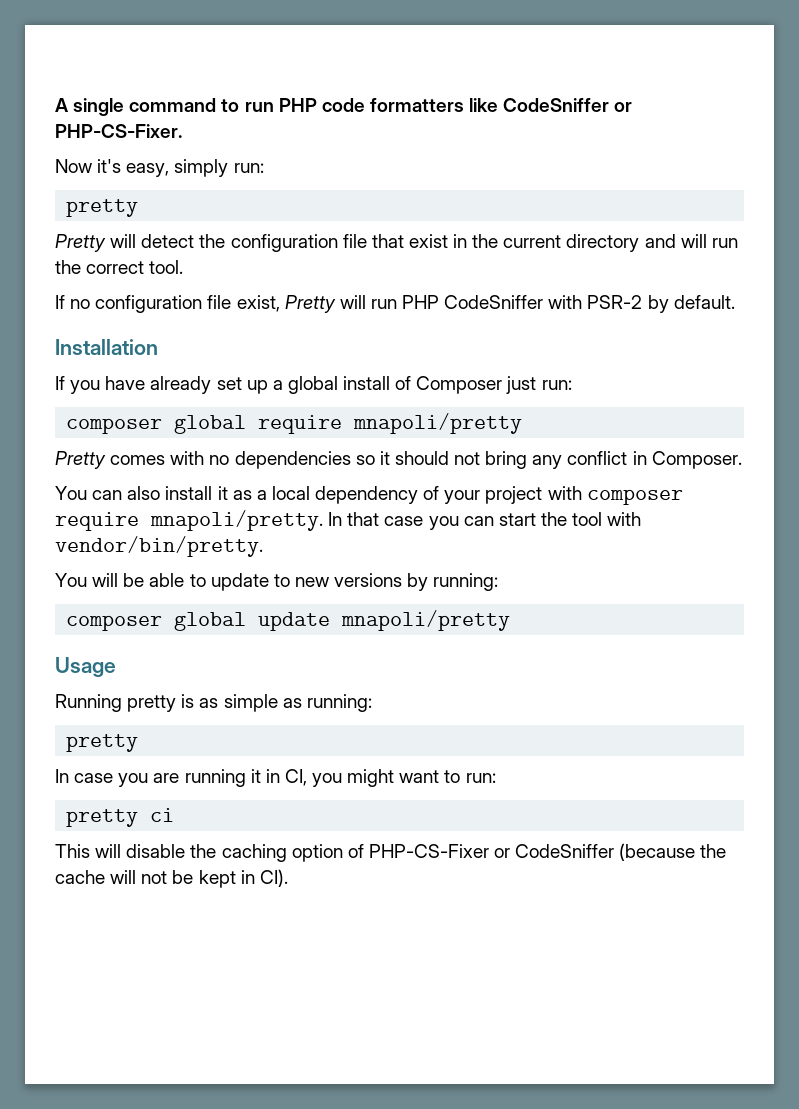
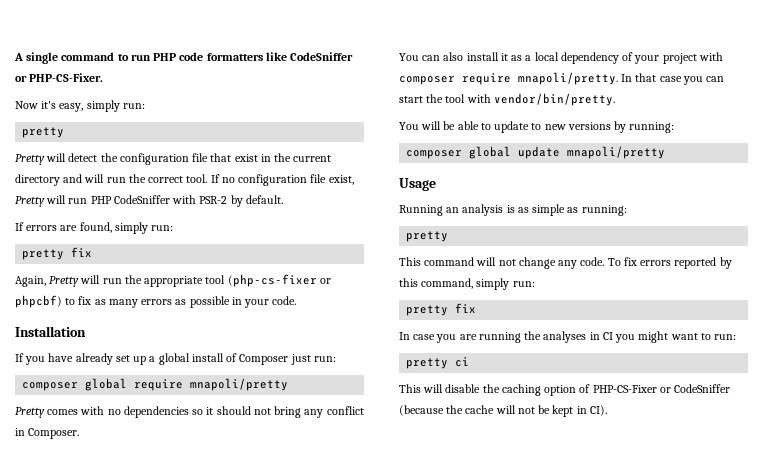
- Pretty will detect the configuration file that exist in the current directory and will run the correct tool.
- If no configuration file exist, Pretty will run PHP CodeSniffer with PSR-2 by default.
+ Pretty will detect the configuration file that exist in the current directory and will run the correct tool. If no configuration file exist, Pretty will run PHP CodeSniffer with PSR-2 by default.
+ If errors are found, simply run:
+ pretty fix
+ Again, Pretty will run the appropriate tool (php-cs-fixer or phpcbf) to fix as many errors as possible in your code.
- Running pretty is as simple as running:
+ Running an analysis is as simple as running:
+ This command will not change any code. To fix errors reported by this command, simply run:
+ pretty fix
- In case you are running it in CI, you might want to run:
+ In case you are running the analyses in CI you might want to run:

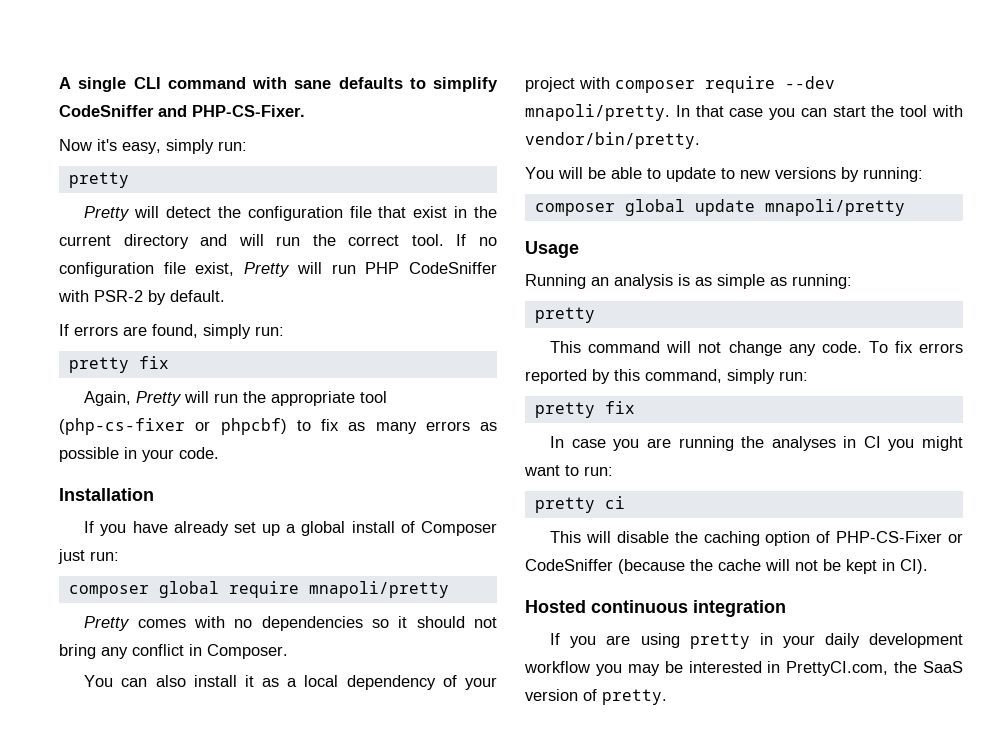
- A single command to run PHP code formatters like CodeSniffer or PHP-CS-Fixer.
+ A single CLI command with sane defaults to simplify CodeSniffer and PHP-CS-Fixer.
- You can also install it as a local dependency of your project with composer require mnapoli/pretty.
+ You can also install it as a local dependency of your project with composer require --dev mnapoli/pretty.
+ Hosted continuous integration
+ If you are using pretty in your daily development workflow you may be interested in PrettyCI.com, the SaaS version of pretty.

